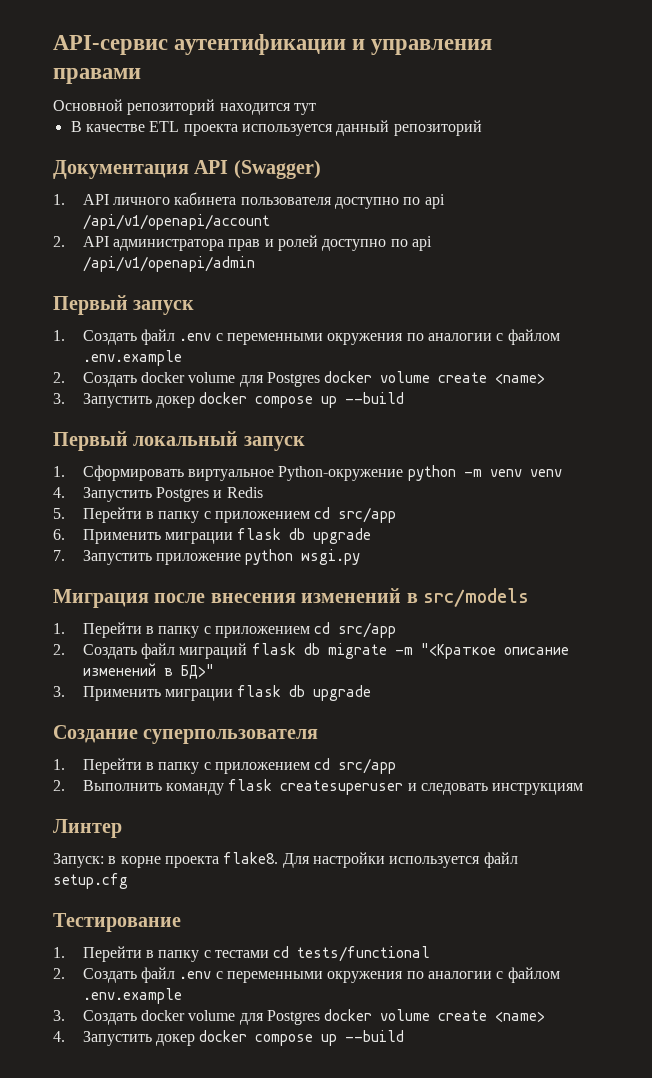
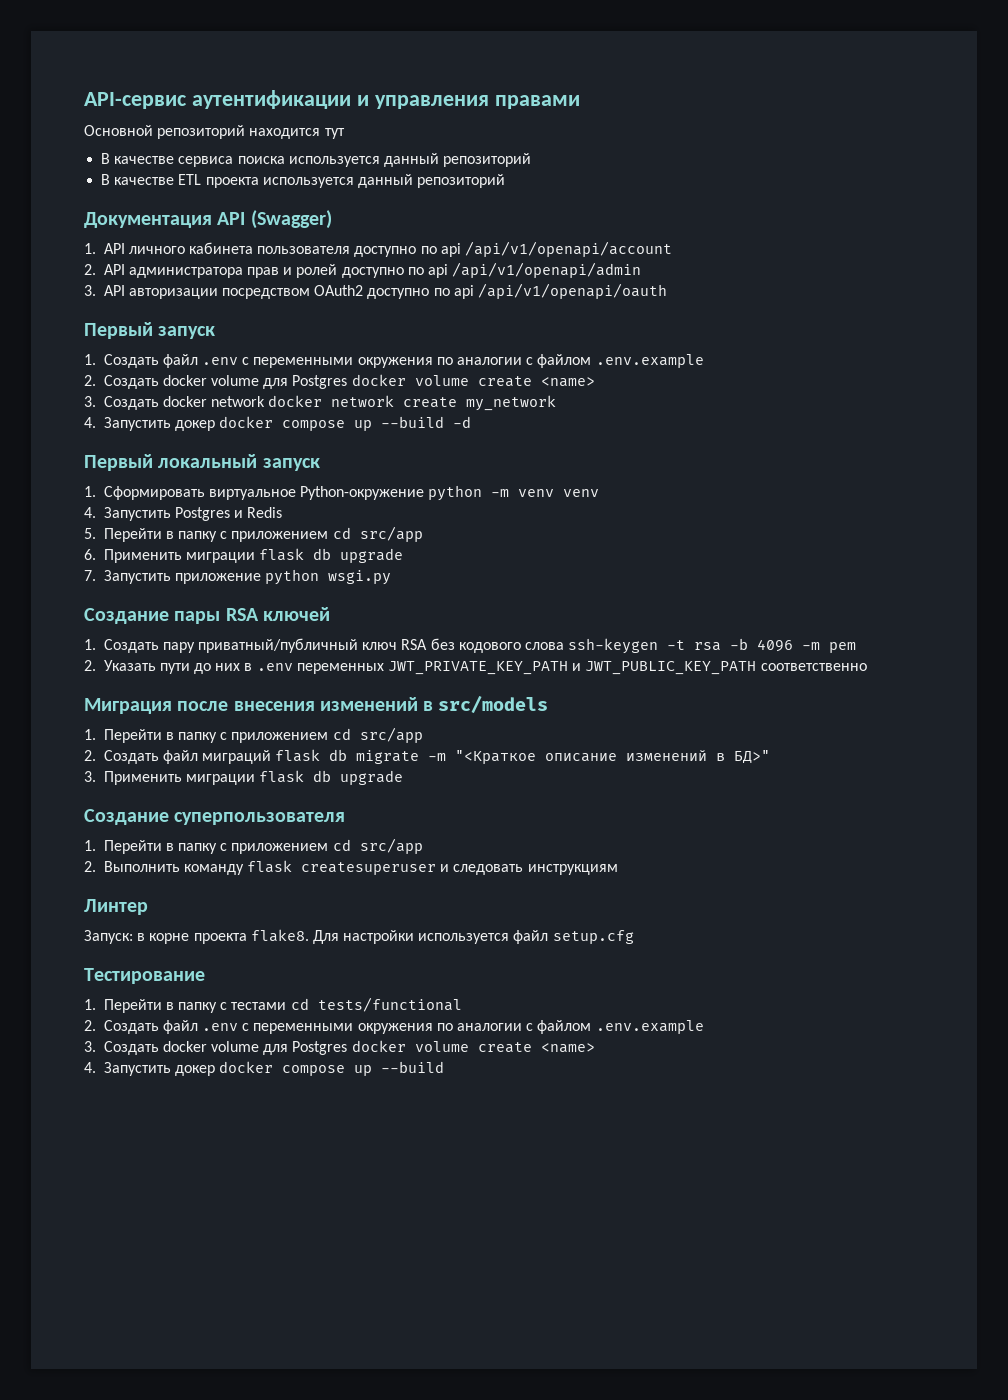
+ В качестве сервиса поиска используется данный репозиторий
+ 3. API авторизации посредством OAuth2 доступно по api /api/v1/openapi/oauth
- 3. Запустить докер docker compose up --build
+ 3. Создать docker network docker network create my_network
+ 4. Запустить докер docker compose up --build -d
+ Создание пары RSA ключей
+ 1. Создать пару приватный/публичный ключ RSA без кодового слова ssh-keygen -t rsa -b 4096 -m pem
+ 2. Указать пути до них в .env переменных JWT_PRIVATE_KEY_PATH и JWT_PUBLIC_KEY_PATH соответственно

